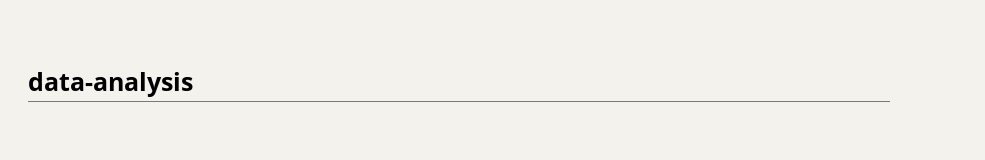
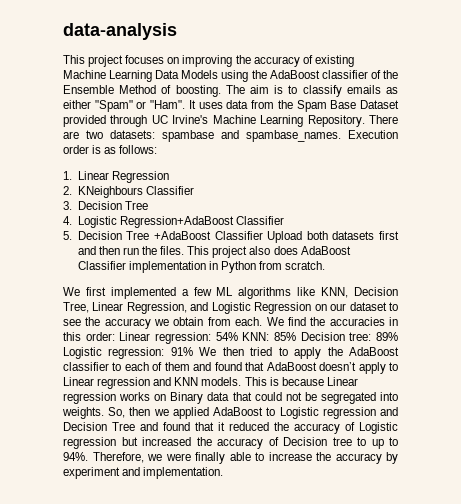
+ This project focuses on improving the accuracy of existing Machine Learning Data Models using the AdaBoost classifier of the Ensemble Method of boosting. The aim is to classify emails as either "Spam" or "Ham". It uses data from the Spam Base Dataset provided through UC Irvine's Machine Learning Repository. There are two datasets: spambase and spambase_names. Execution order is as follows:
+ 1. Linear Regression
+ 2. KNeighbours Classifier
+ 3. Decision Tree
+ 4. Logistic Regression+AdaBoost Classifier
+ 5. Decision Tree +AdaBoost Classifier Upload both datasets first and then run the files. This project also does AdaBoost Classifier implementation in Python from scratch.
+ We first implemented a few ML algorithms like KNN, Decision Tree, Linear Regression, and Logistic Regression on our dataset to see the accuracy we obtain from each. We find the accuracies in this order: Linear regression: 54% KNN: 85% Decision tree: 89% Logistic regression: 91% We then tried to apply the AdaBoost classifier to each of them and found that AdaBoost doesn’t apply to Linear regression and KNN models. This is because Linear regression works on Binary data that could not be segregated into weights. So, then we applied AdaBoost to Logistic regression and Decision Tree and found that it reduced the accuracy of Logistic regression but increased the accuracy of Decision tree to up to 94%. Therefore, we were finally able to increase the accuracy by experiment and implementation.

